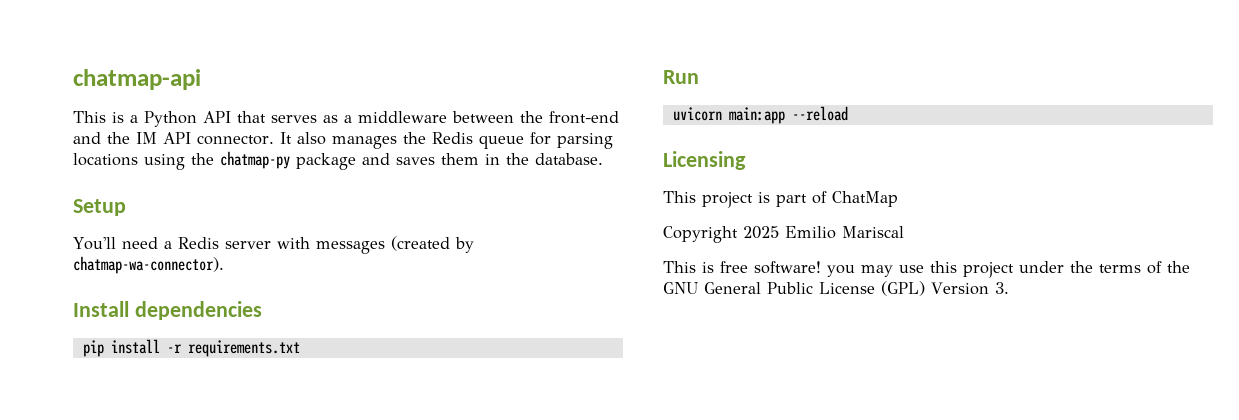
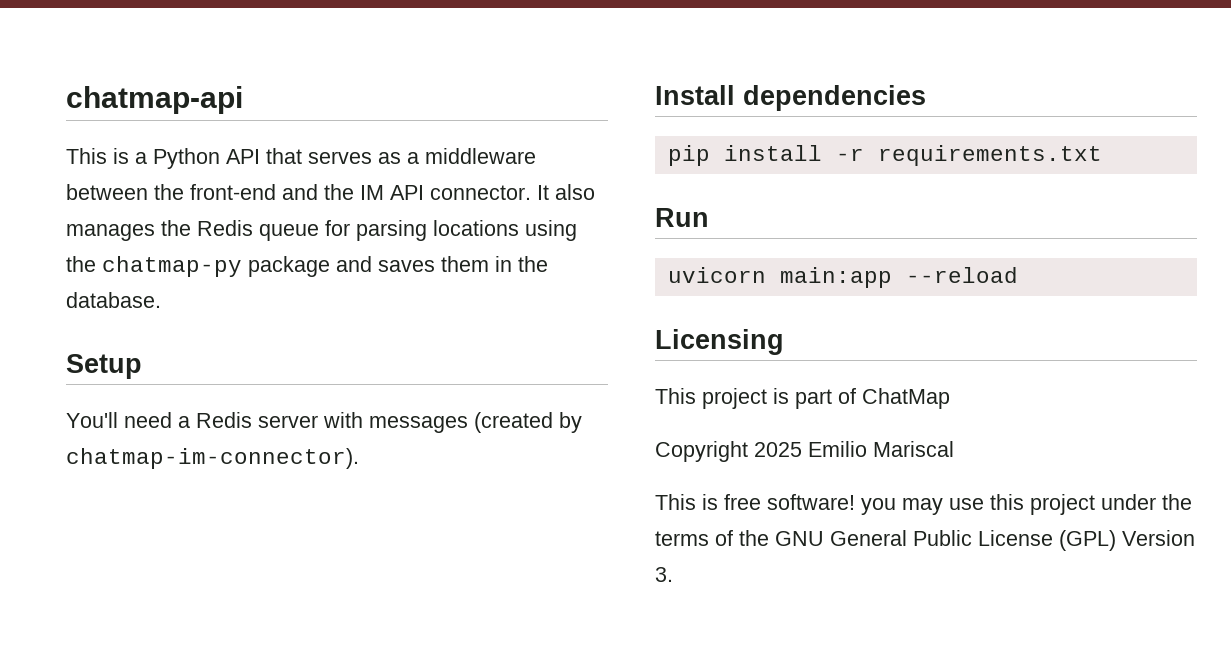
- You'll need a Redis server with messages (created by chatmap-wa-connector).
+ You'll need a Redis server with messages (created by chatmap-im-connector).

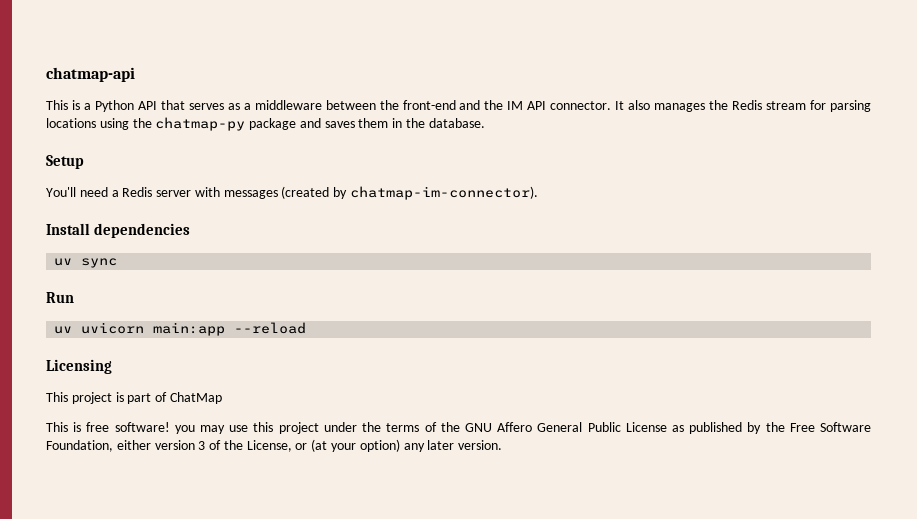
- It also manages the Redis queue for parsing locations using the chatmap-py package and saves them in the database.
+ It also manages the Redis stream for parsing locations using the chatmap-py package and saves them in the database.
- pip install -r requirements.txt
+ uv sync
- uvicorn main:app --reload
+ uv uvicorn main:app --reload
- Copyright 2025 Emilio Mariscal
- This is free software! you may use this project under the terms of the GNU General Public License (GPL) Version 3.
+ This is free software! you may use this project under the terms of the GNU Affero General Public License as published by the Free Software Foundation, either version 3 of the License, or (at your option) any later version.

